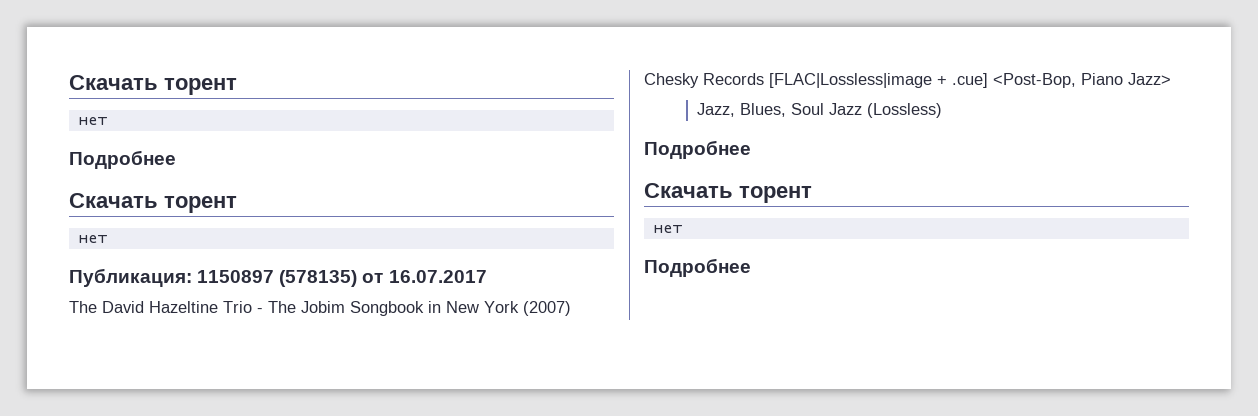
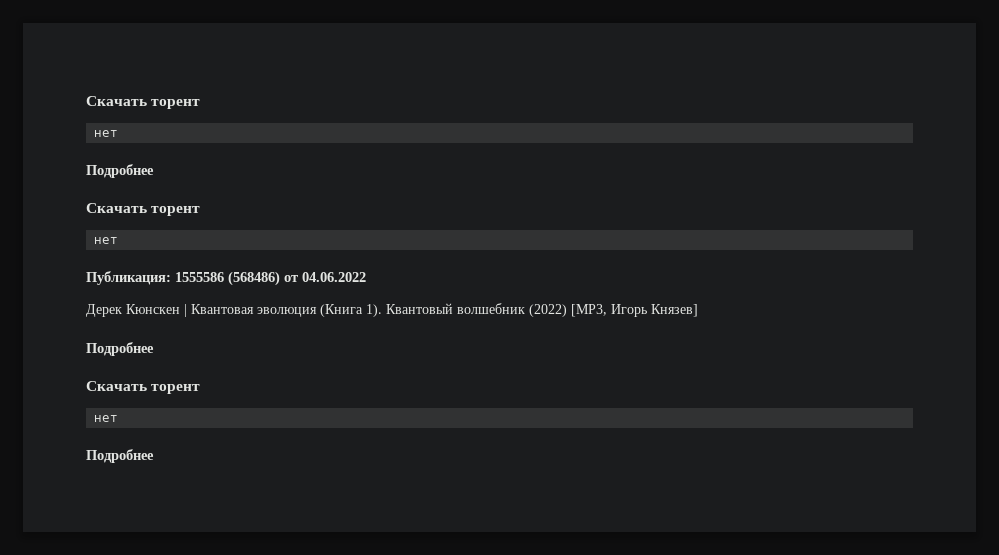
- Публикация: 1150897 (578135) от 16.07.2017
- The David Hazeltine Trio - The Jobim Songbook in New York (2007) Chesky Records [FLAC|Lossless|image + .cue] <Post-Bop, Piano Jazz>
- Jazz, Blues, Soul Jazz (Lossless)
+ Публикация: 1555586 (568486) от 04.06.2022
+ Дерек Кюнскен | Квантовая эволюция (Книга 1). Квантовый волшебник (2022) [MP3, Игорь Князев]

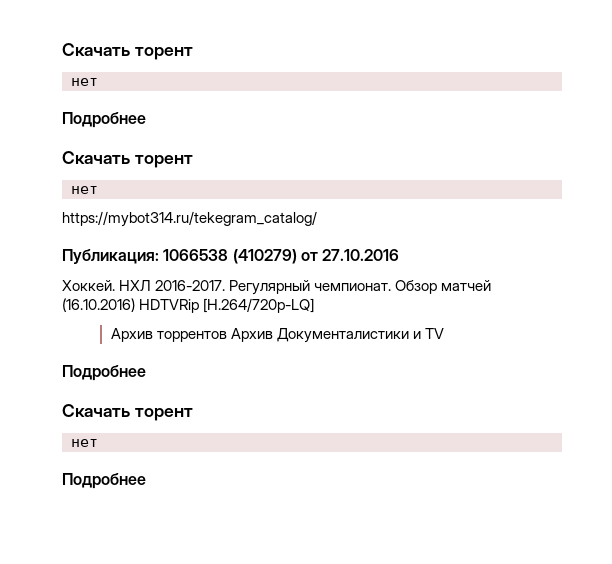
+ https://mybot314.ru/tekegram_catalog/
- Публикация: 1555586 (568486) от 04.06.2022
- Дерек Кюнскен | Квантовая эволюция (Книга 1). Квантовый волшебник (2022) [MP3, Игорь Князев]
+ Публикация: 1066538 (410279) от 27.10.2016
+ Хоккей. НХЛ 2016-2017. Регулярный чемпионат. Обзор матчей (16.10.2016) HDTVRip [H.264/720p-LQ]
+ Архив торрентов Архив Документалистики и TV

